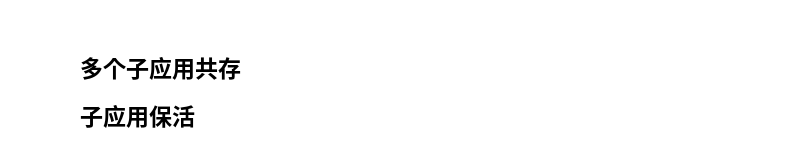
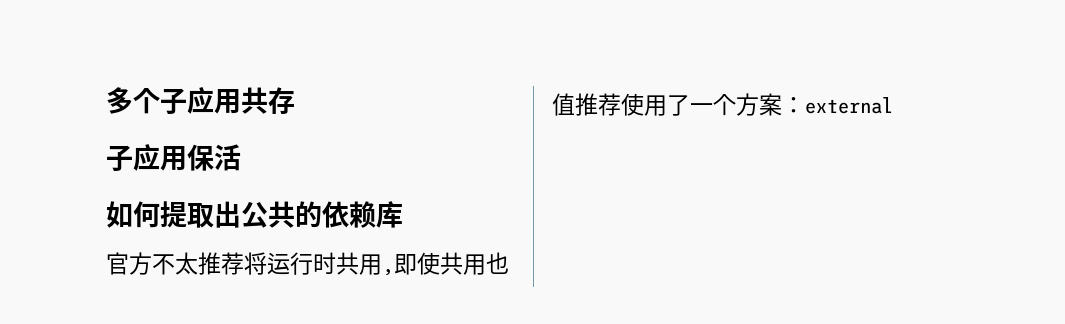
+ 如何提取出公共的依赖库
+ 官方不太推荐将运行时共用,即使共用也值推荐使用了一个方案：external

